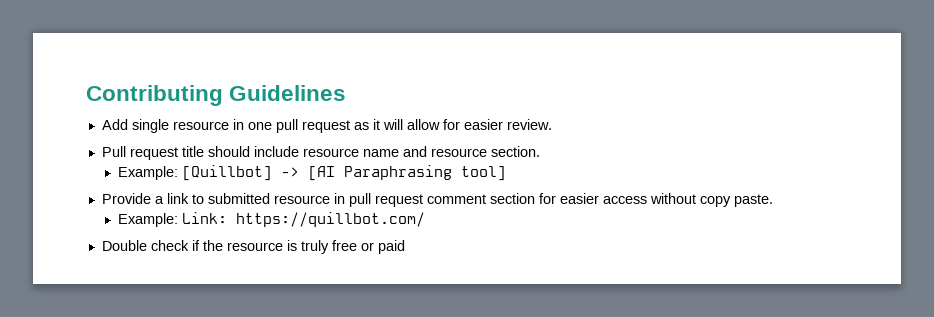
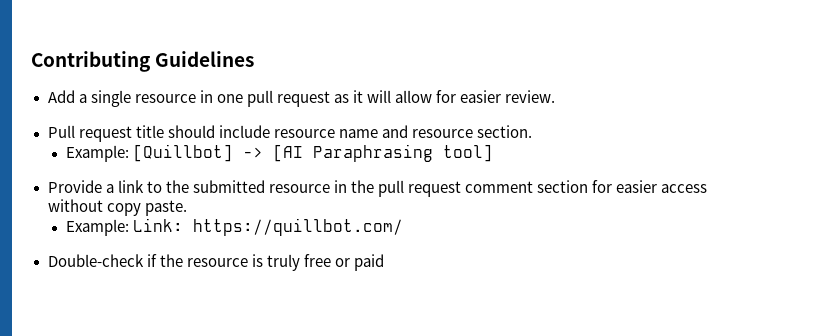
- Add single resource in one pull request as it will allow for easier review.
+ Add a single resource in one pull request as it will allow for easier review.
- Provide a link to submitted resource in pull request comment section for easier access without copy paste.
+ Provide a link to the submitted resource in the pull request comment section for easier access without copy paste.
- Double check if the resource is truly free or paid
+ Double-check if the resource is truly free or paid

